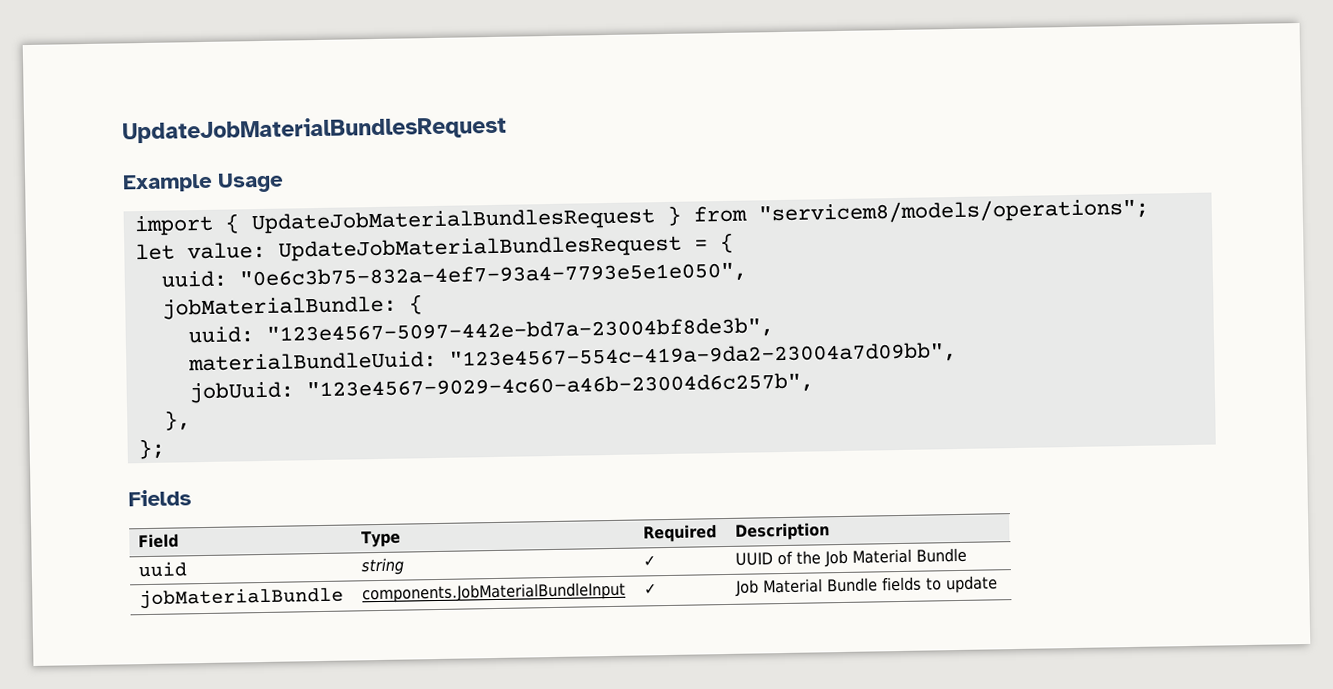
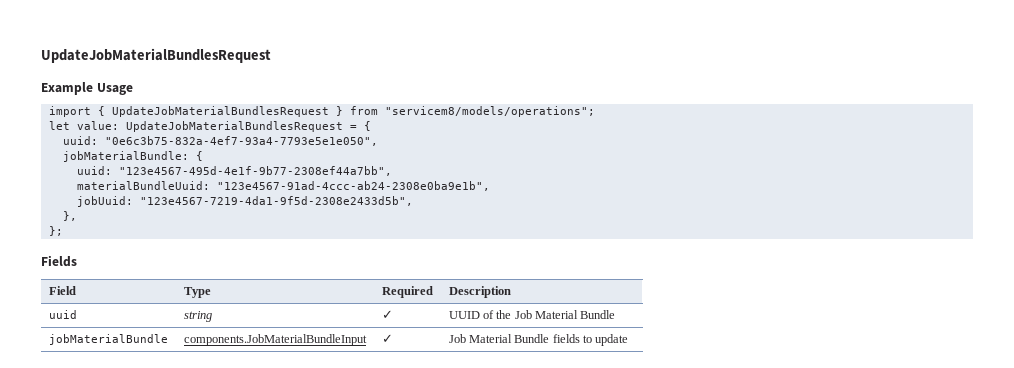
- uuid: "123e4567-5097-442e-bd7a-23004bf8de3b",
+ uuid: "123e4567-495d-4e1f-9b77-2308ef44a7bb",
- materialBundleUuid: "123e4567-554c-419a-9da2-23004a7d09bb",
+ materialBundleUuid: "123e4567-91ad-4ccc-ab24-2308e0ba9e1b",
- jobUuid: "123e4567-9029-4c60-a46b-23004d6c257b",
+ jobUuid: "123e4567-7219-4da1-9f5d-2308e2433d5b",

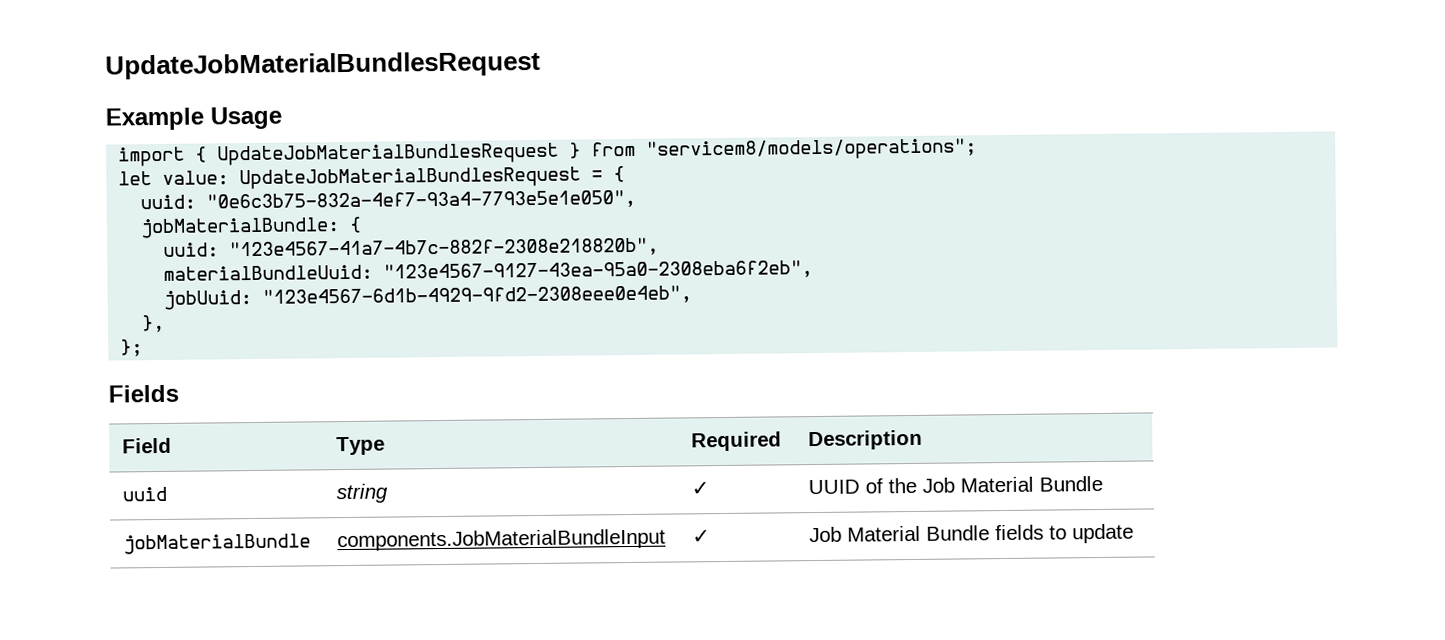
- uuid: "123e4567-495d-4e1f-9b77-2308ef44a7bb",
+ uuid: "123e4567-41a7-4b7c-882f-2308e218820b",
- materialBundleUuid: "123e4567-91ad-4ccc-ab24-2308e0ba9e1b",
+ materialBundleUuid: "123e4567-9127-43ea-95a0-2308eba6f2eb",
- jobUuid: "123e4567-7219-4da1-9f5d-2308e2433d5b",
+ jobUuid: "123e4567-6d1b-4929-9fd2-2308eee0e4eb",

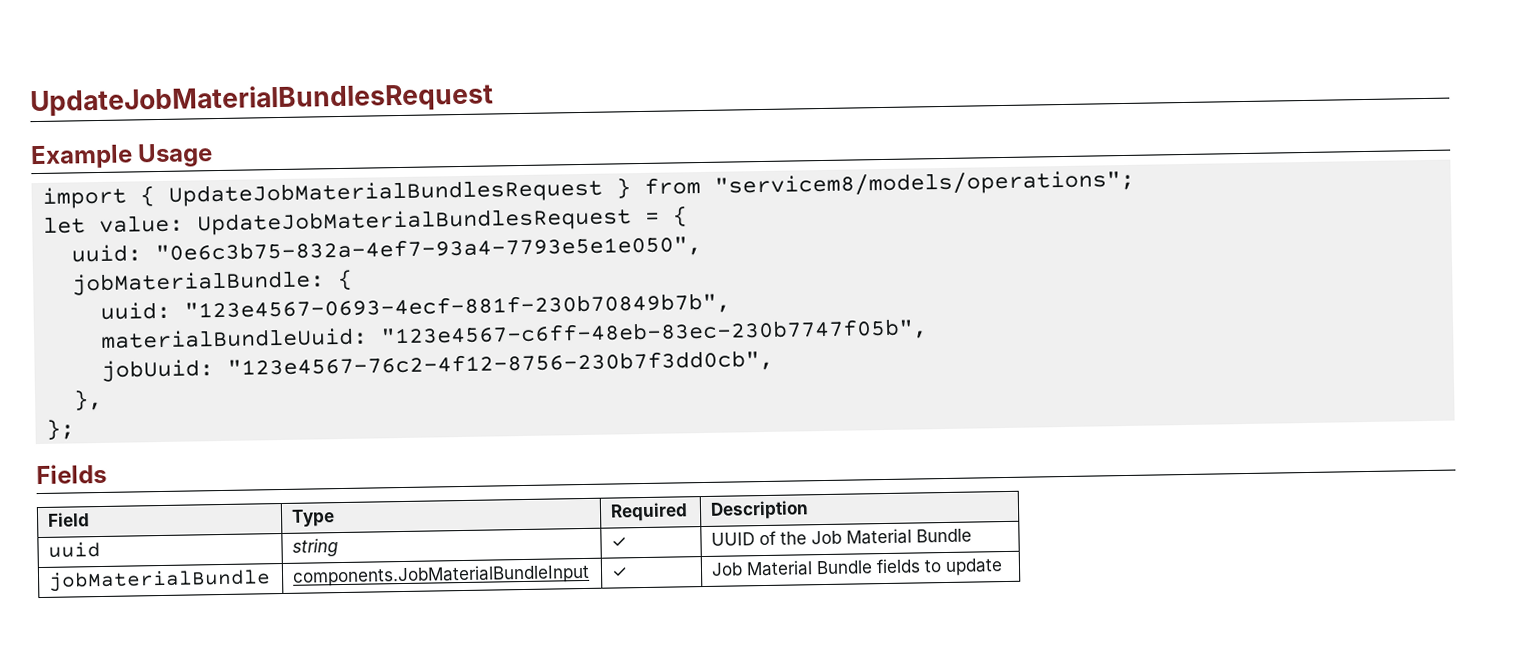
- uuid: "123e4567-41a7-4b7c-882f-2308e218820b",
+ uuid: "123e4567-0693-4ecf-881f-230b70849b7b",
- materialBundleUuid: "123e4567-9127-43ea-95a0-2308eba6f2eb",
+ materialBundleUuid: "123e4567-c6ff-48eb-83ec-230b7747f05b",
- jobUuid: "123e4567-6d1b-4929-9fd2-2308eee0e4eb",
+ jobUuid: "123e4567-76c2-4f12-8756-230b7f3dd0cb",

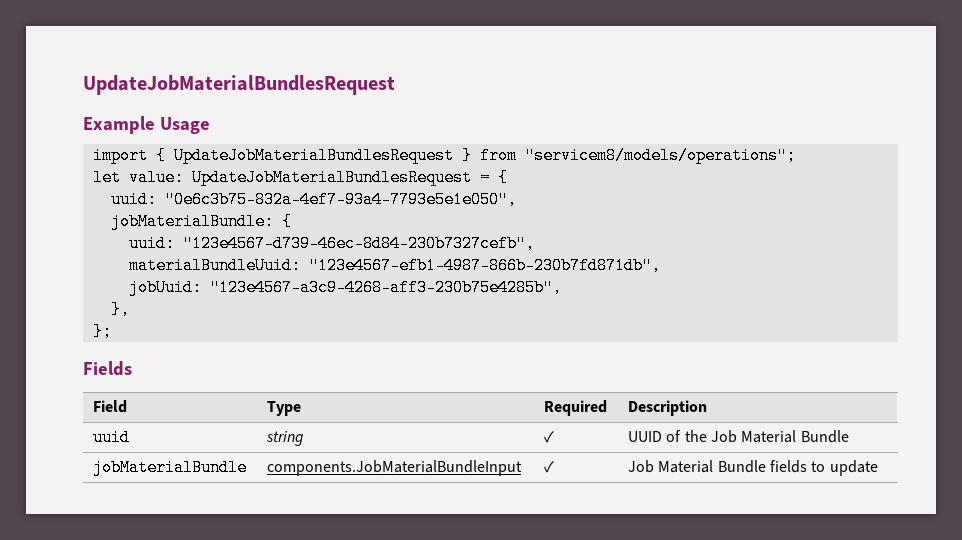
- uuid: "123e4567-0693-4ecf-881f-230b70849b7b",
+ uuid: "123e4567-d739-46ec-8d84-230b7327cefb",
- materialBundleUuid: "123e4567-c6ff-48eb-83ec-230b7747f05b",
+ materialBundleUuid: "123e4567-efb1-4987-866b-230b7fd871db",
- jobUuid: "123e4567-76c2-4f12-8756-230b7f3dd0cb",
+ jobUuid: "123e4567-a3c9-4268-aff3-230b75e4285b",

